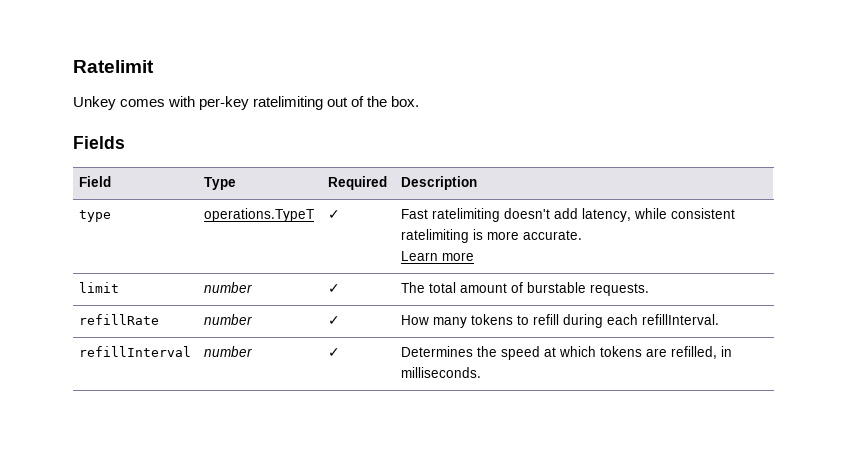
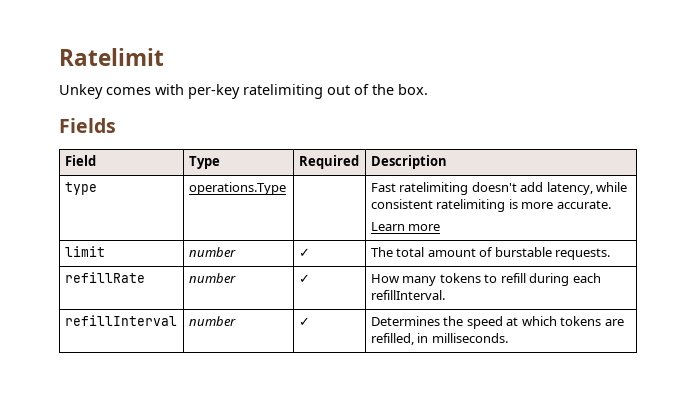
- type | operations.TypeT | ✓ | Fast ratelimiting doesn't add latency, while consistent ratelimiting is more accurate.
+ type | operations.Type | | Fast ratelimiting doesn't add latency, while consistent ratelimiting is more accurate.

